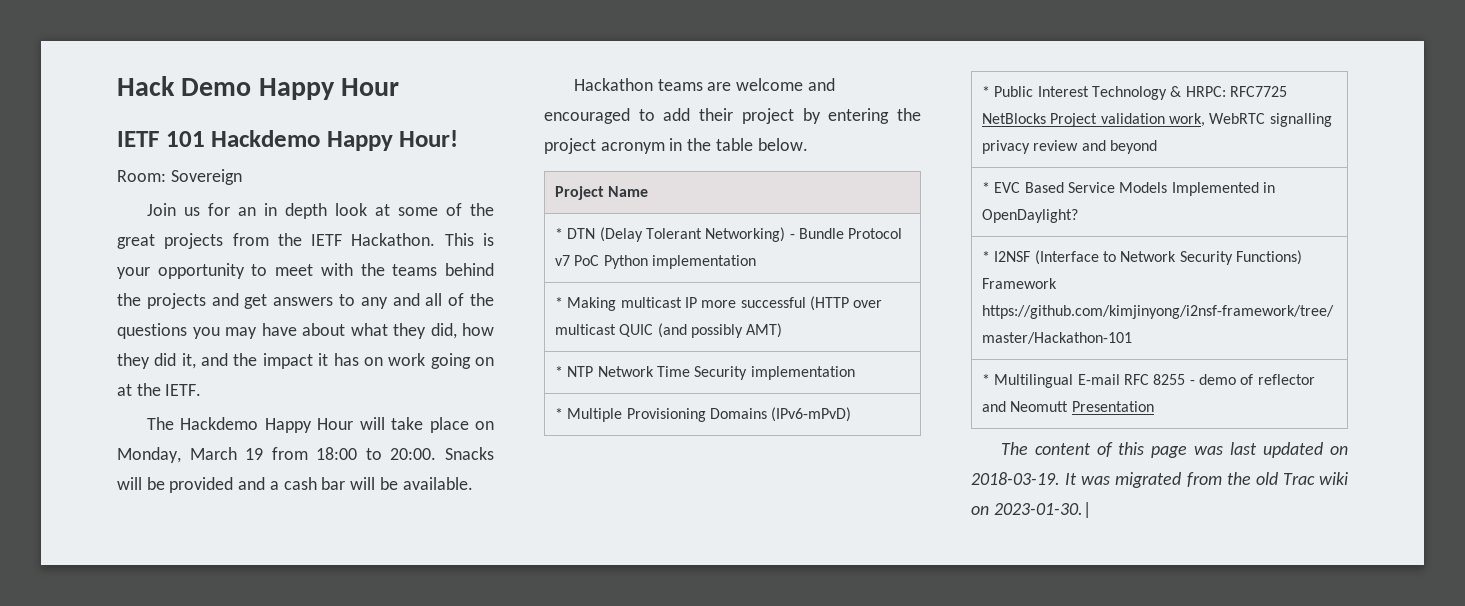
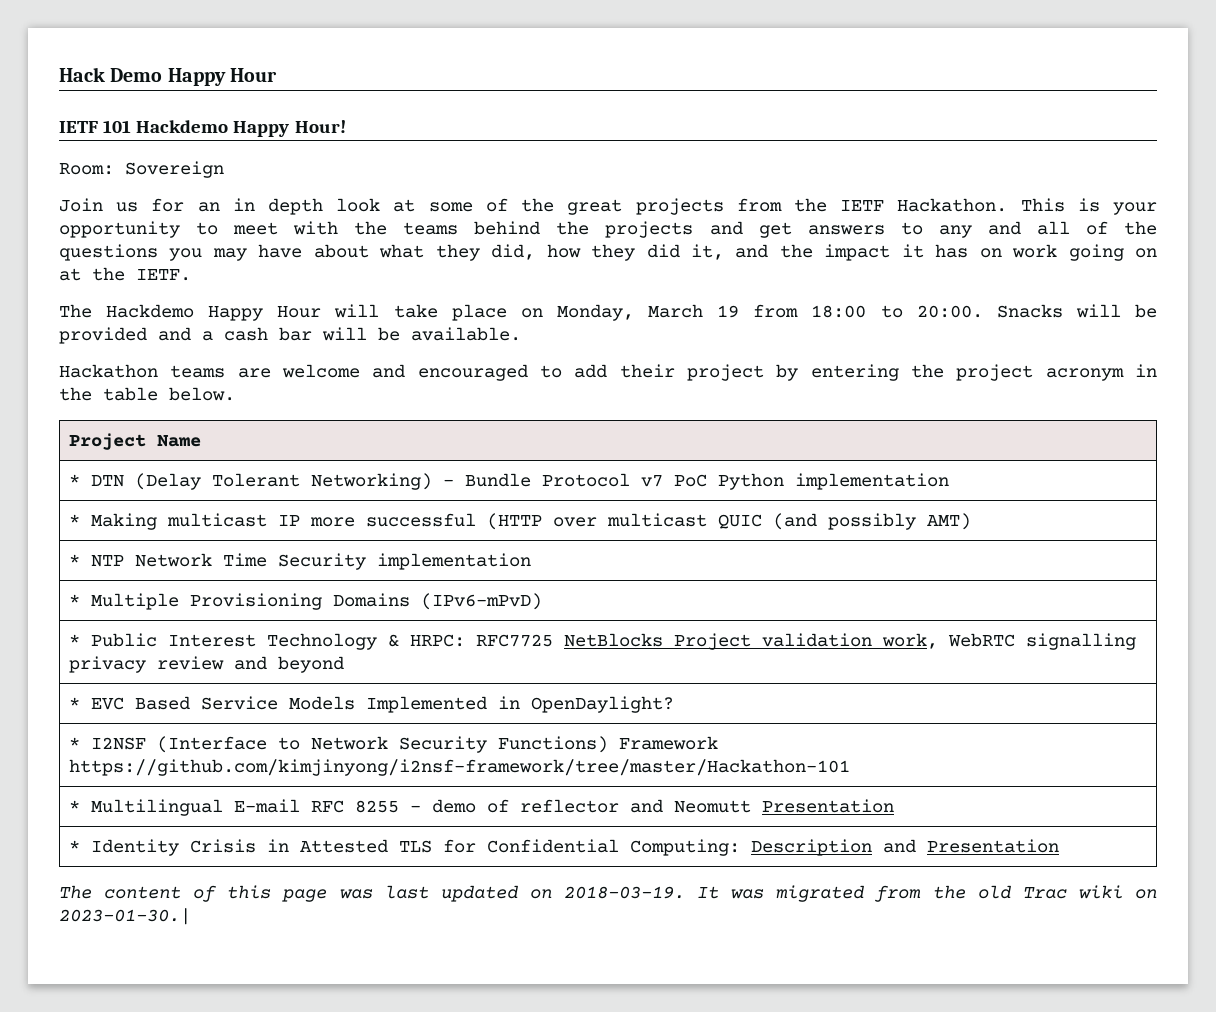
+ * Identity Crisis in Attested TLS for Confidential Computing: Description and Presentation

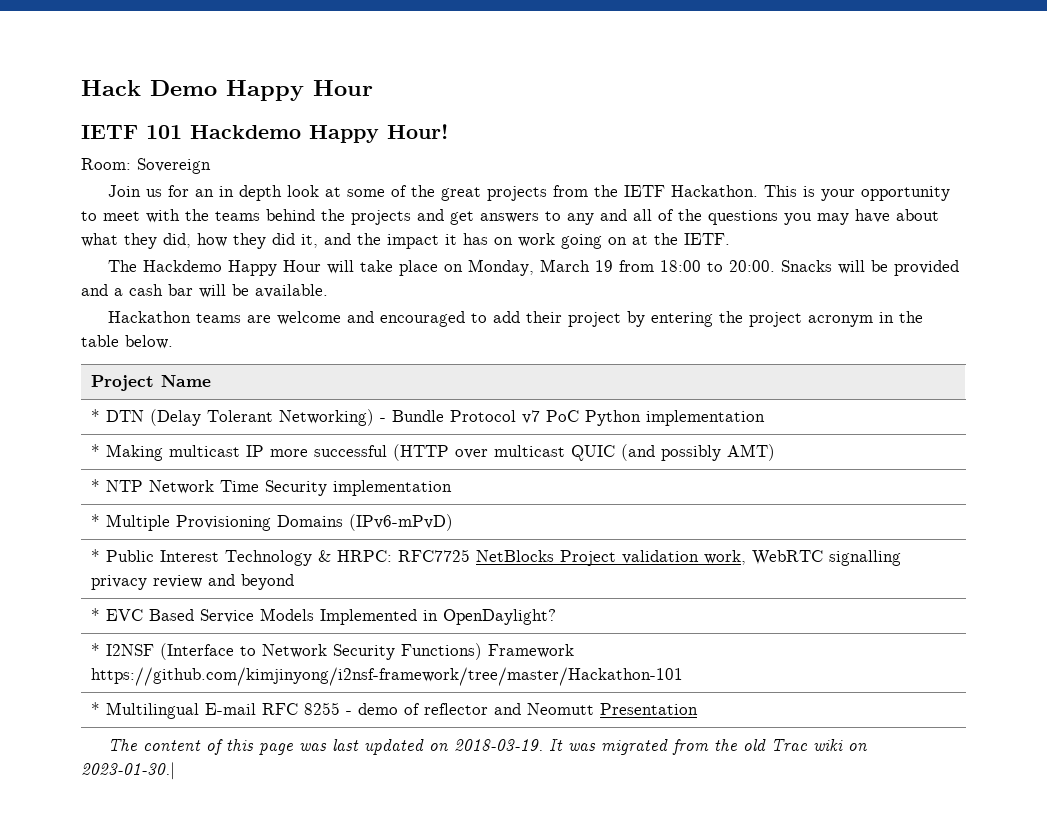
- * Identity Crisis in Attested TLS for Confidential Computing: Description and Presentation

